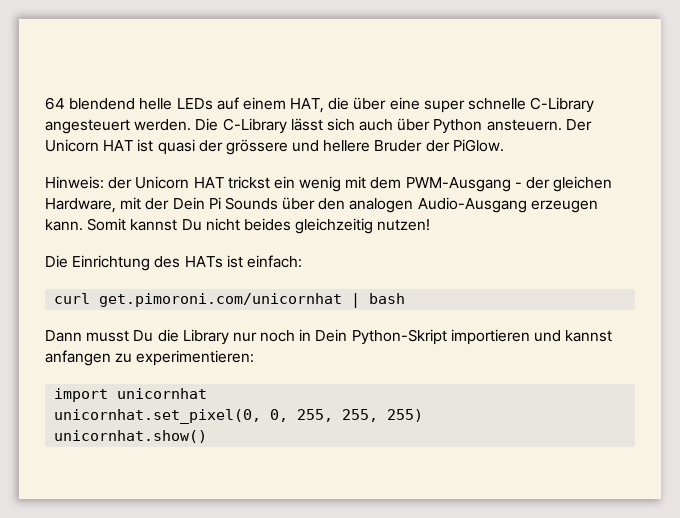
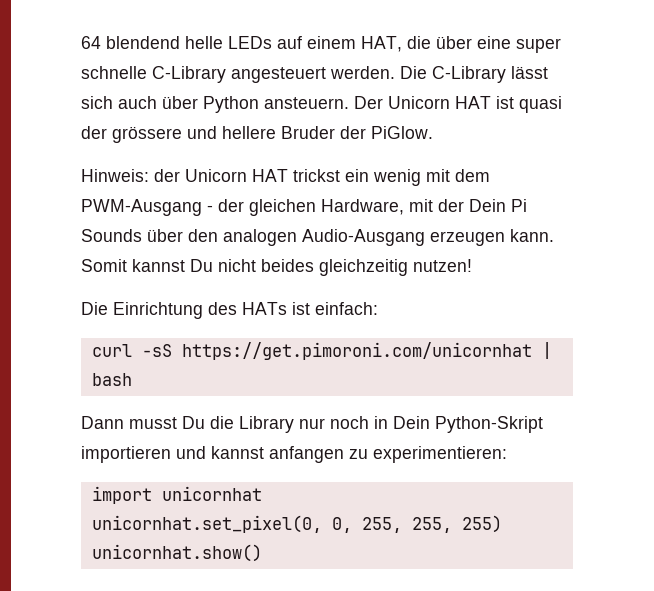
- curl get.pimoroni.com/unicornhat | bash
+ curl -sS https://get.pimoroni.com/unicornhat | bash

